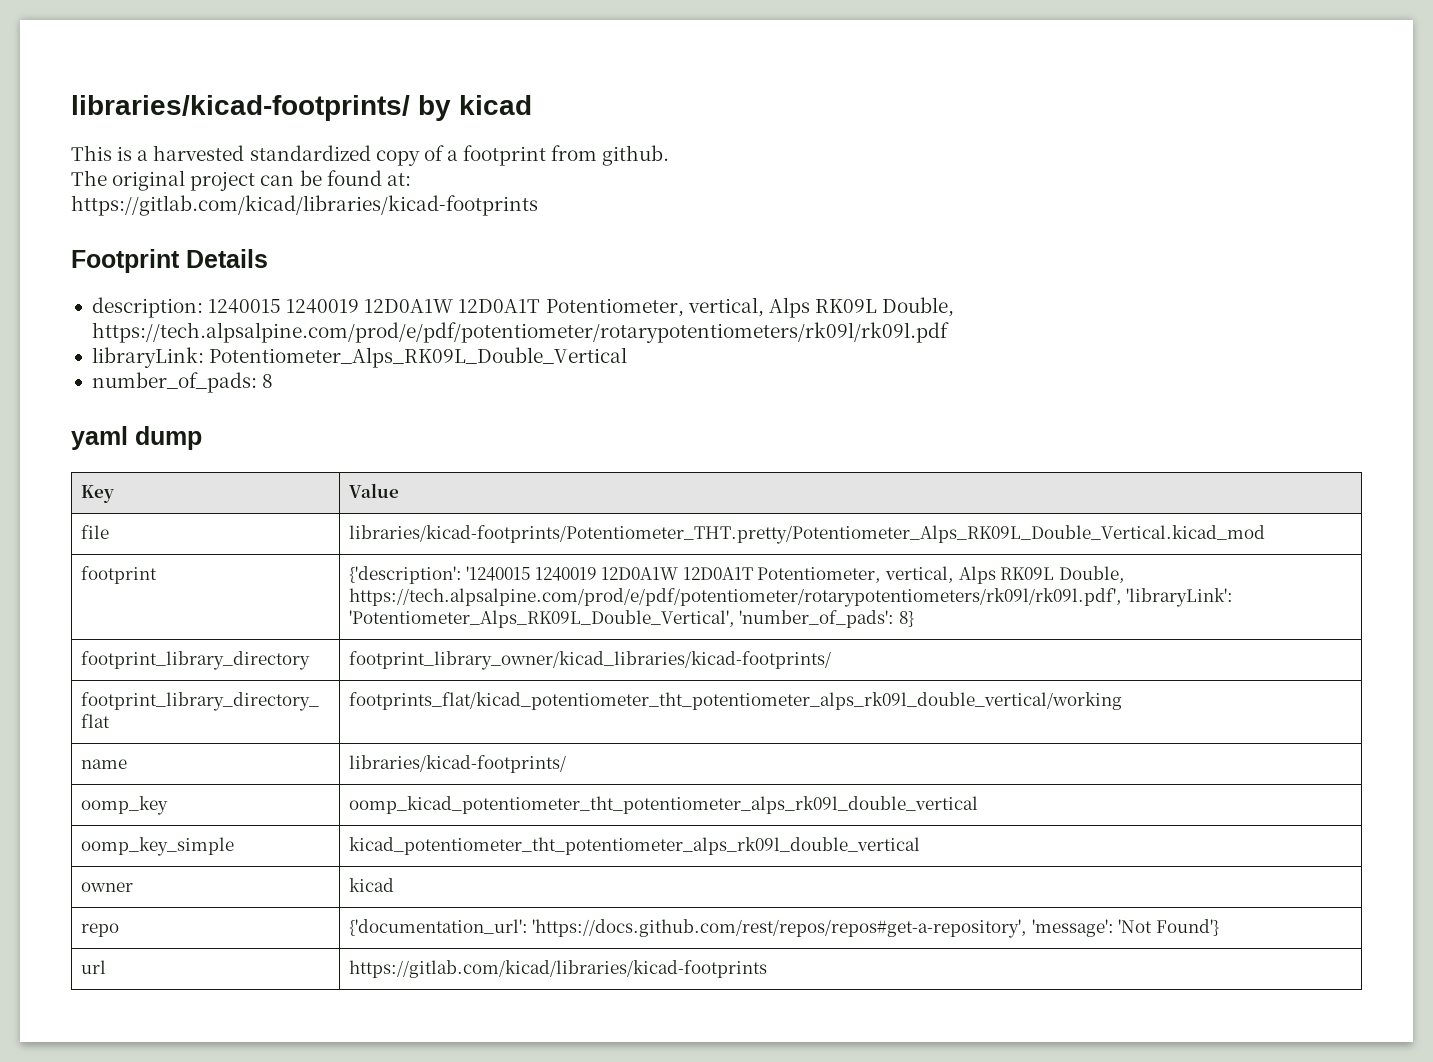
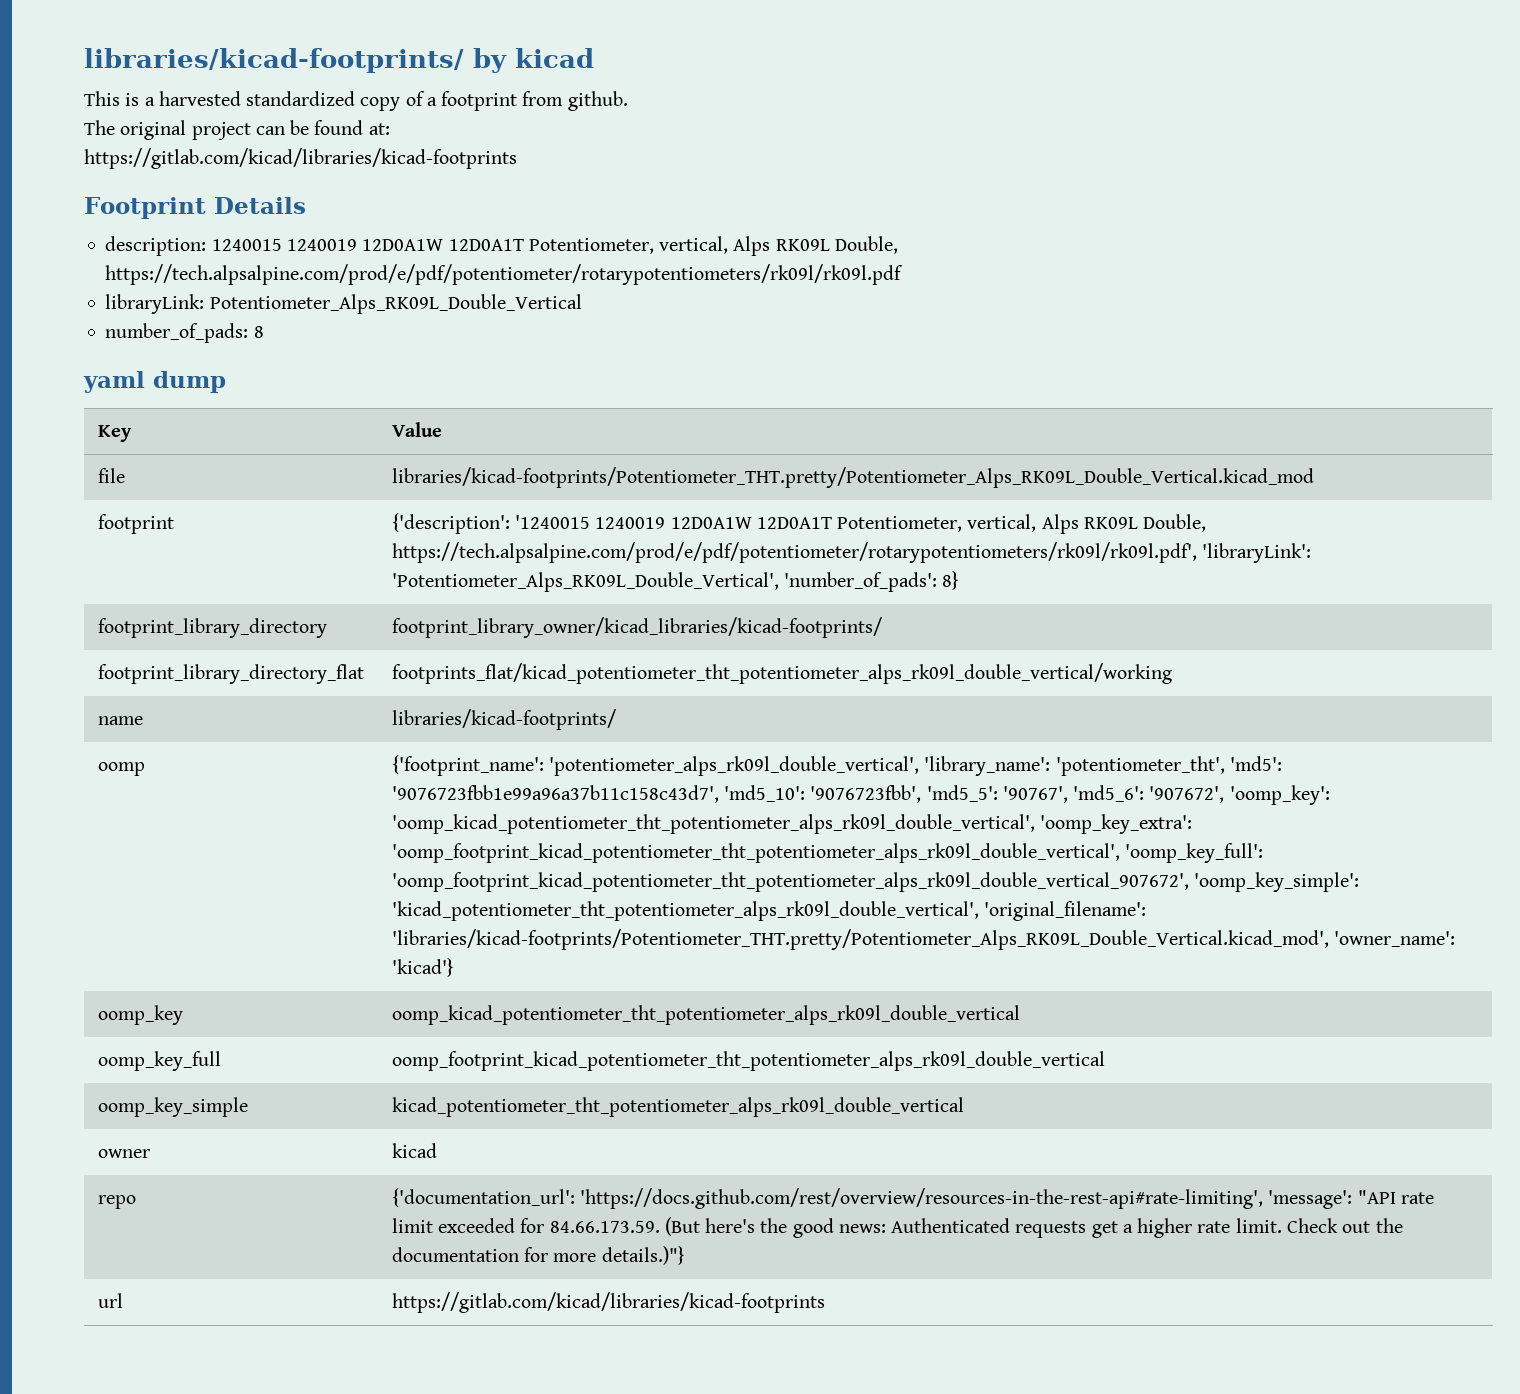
+ oomp | {'footprint_name': 'potentiometer_alps_rk09l_double_vertical', 'library_name': 'potentiometer_tht', 'md5': '9076723fbb1e99a96a37b11c158c43d7', 'md5_10': '9076723fbb', 'md5_5': '90767', 'md5_6': '907672', 'oomp_key': 'oomp_kicad_potentiometer_tht_potentiometer_alps_rk09l_double_vertical', 'oomp_key_extra': 'oomp_footprint_kicad_potentiometer_tht_potentiometer_alps_rk09l_double_vertical', 'oomp_key_full': 'oomp_footprint_kicad_potentiometer_tht_potentiometer_alps_rk09l_double_vertical_907672', 'oomp_key_simple': 'kicad_potentiometer_tht_potentiometer_alps_rk09l_double_vertical', 'original_filename': 'libraries/kicad-footprints/Potentiometer_THT.pretty/Potentiometer_Alps_RK09L_Double_Vertical.kicad_mod', 'owner_name': 'kicad'}
+ oomp_key_full | oomp_footprint_kicad_potentiometer_tht_potentiometer_alps_rk09l_double_vertical
- repo | {'documentation_url': 'https://docs.github.com/rest/repos/repos#get-a-repository', 'message': 'Not Found'}
+ repo | {'documentation_url': 'https://docs.github.com/rest/overview/resources-in-the-rest-api#rate-limiting', 'message': "API rate limit exceeded for 84.66.173.59. (But here's the good news: Authenticated requests get a higher rate limit. Check out the documentation for more details.)"}

